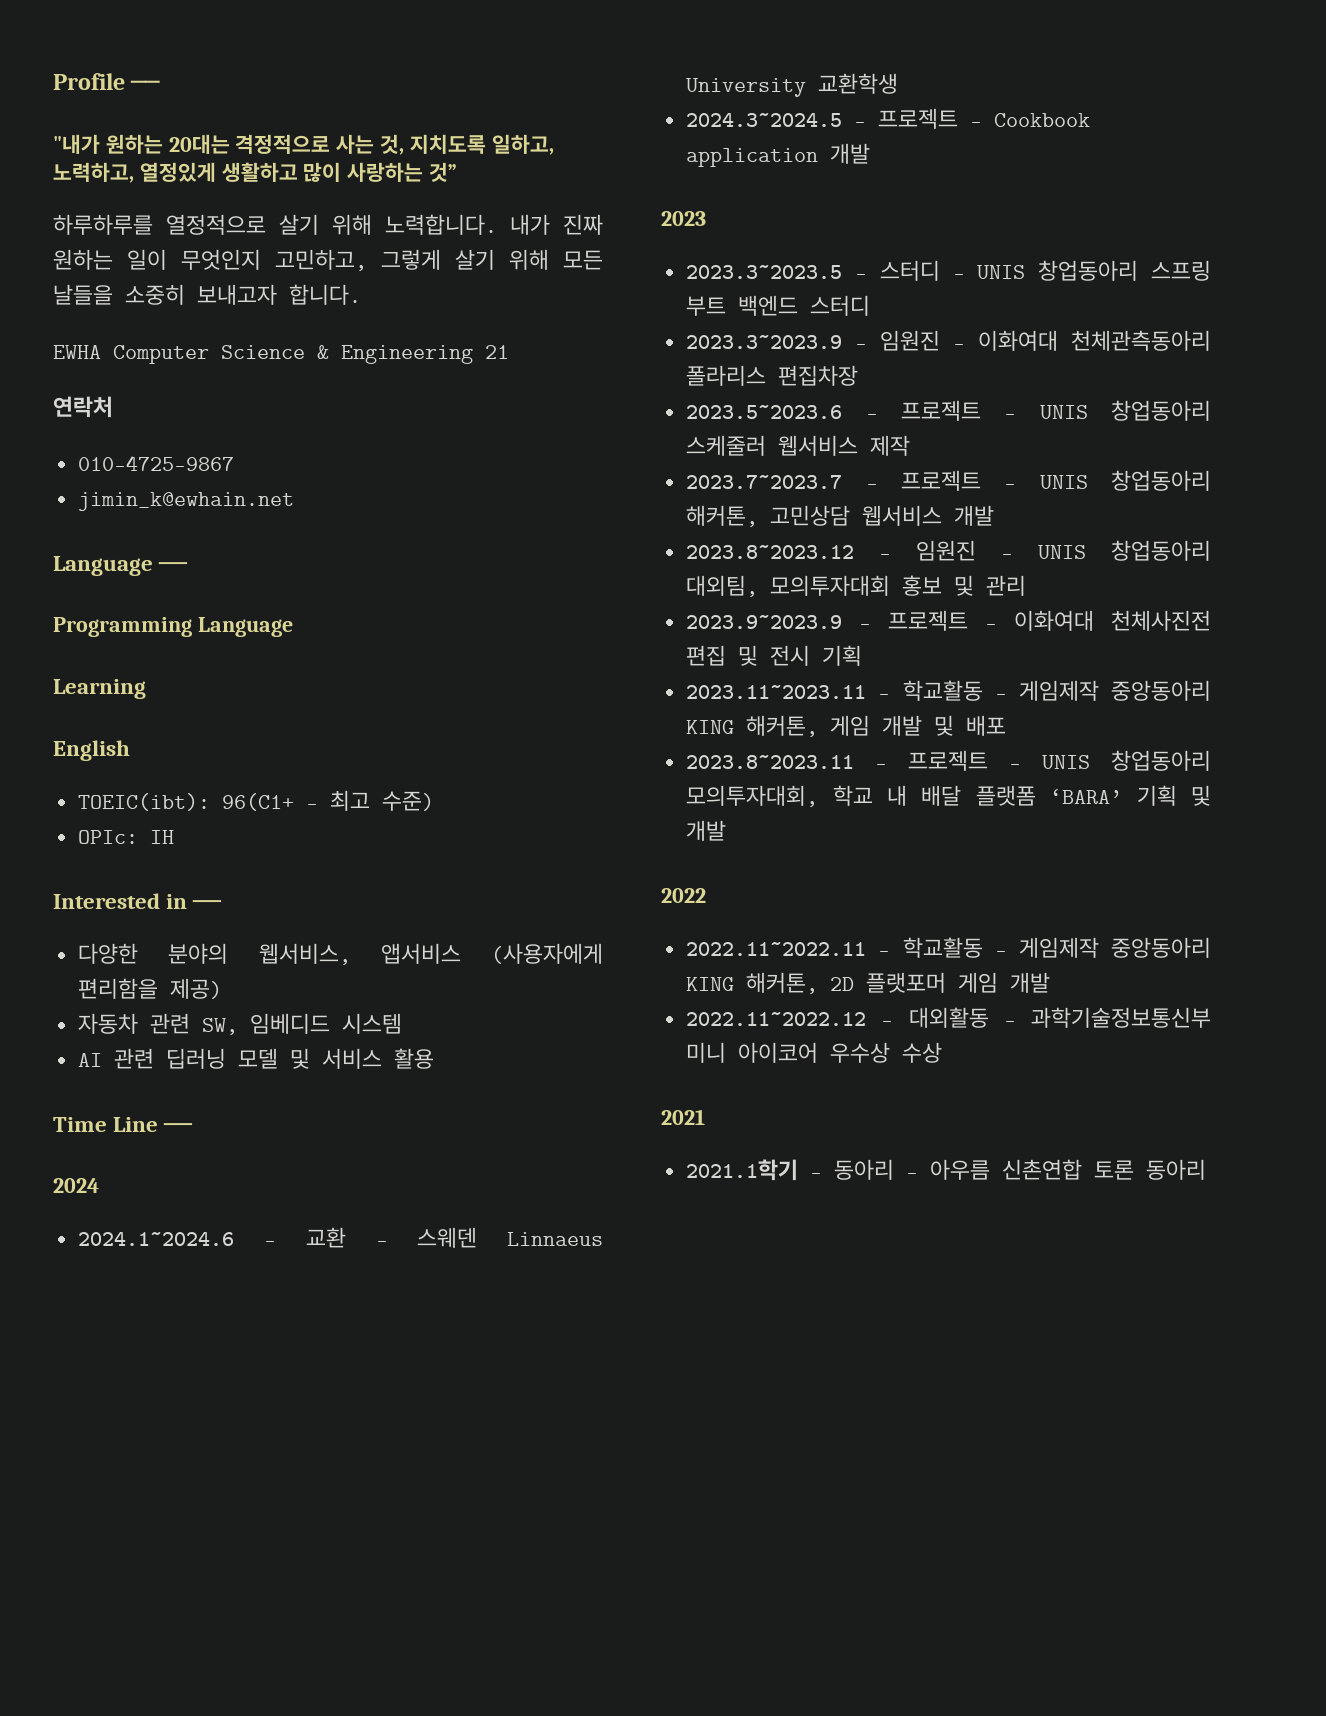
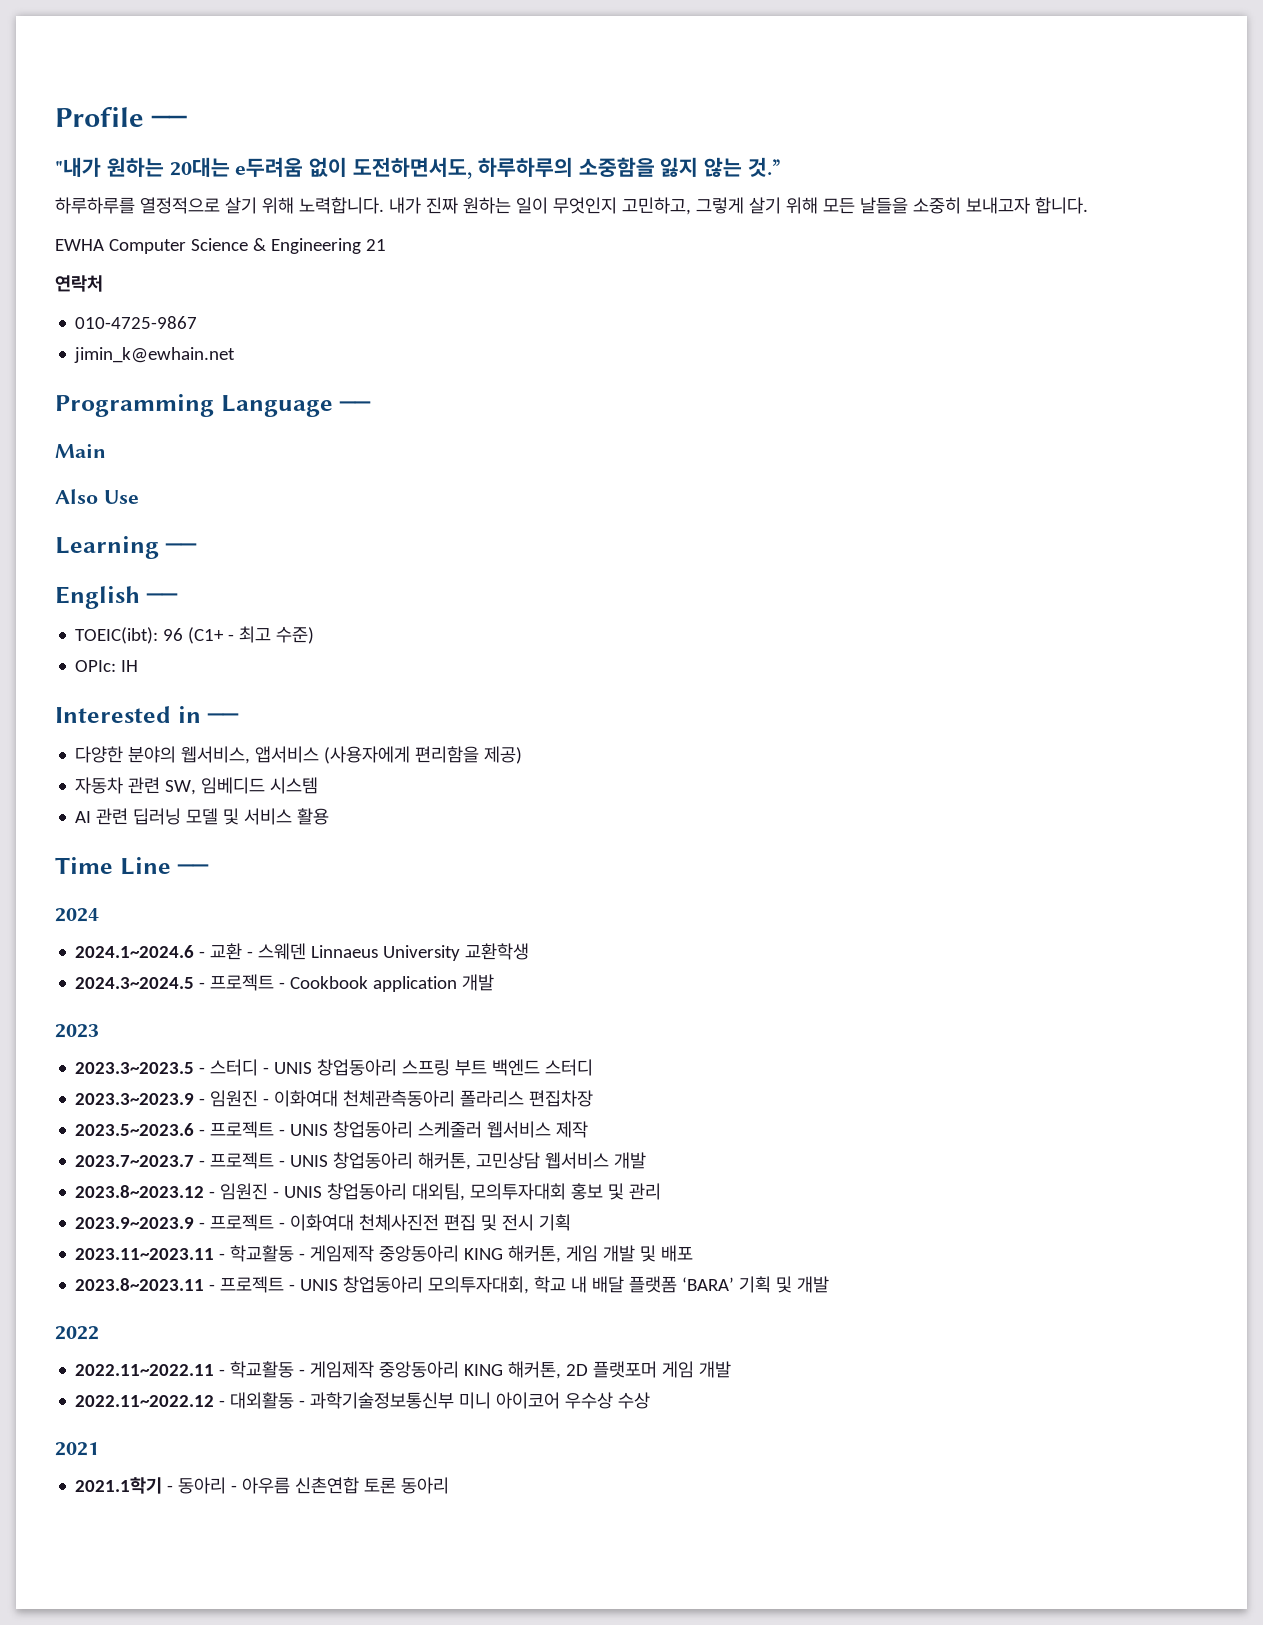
- "내가 원하는 20대는 격정적으로 사는 것, 지치도록 일하고, 노력하고, 열정있게 생활하고 많이 사랑하는 것”
+ "내가 원하는 20대는 e두려움 없이 도전하면서도, 하루하루의 소중함을 잃지 않는 것.”
- Language ──
+ Programming Language ──
- Programming Language
+ Main
+ Also Use
- Learning
+ Learning ──
- English
+ English ──
- TOEIC(ibt): 96(C1+ - 최고 수준)
+ TOEIC(ibt): 96 (C1+ - 최고 수준)

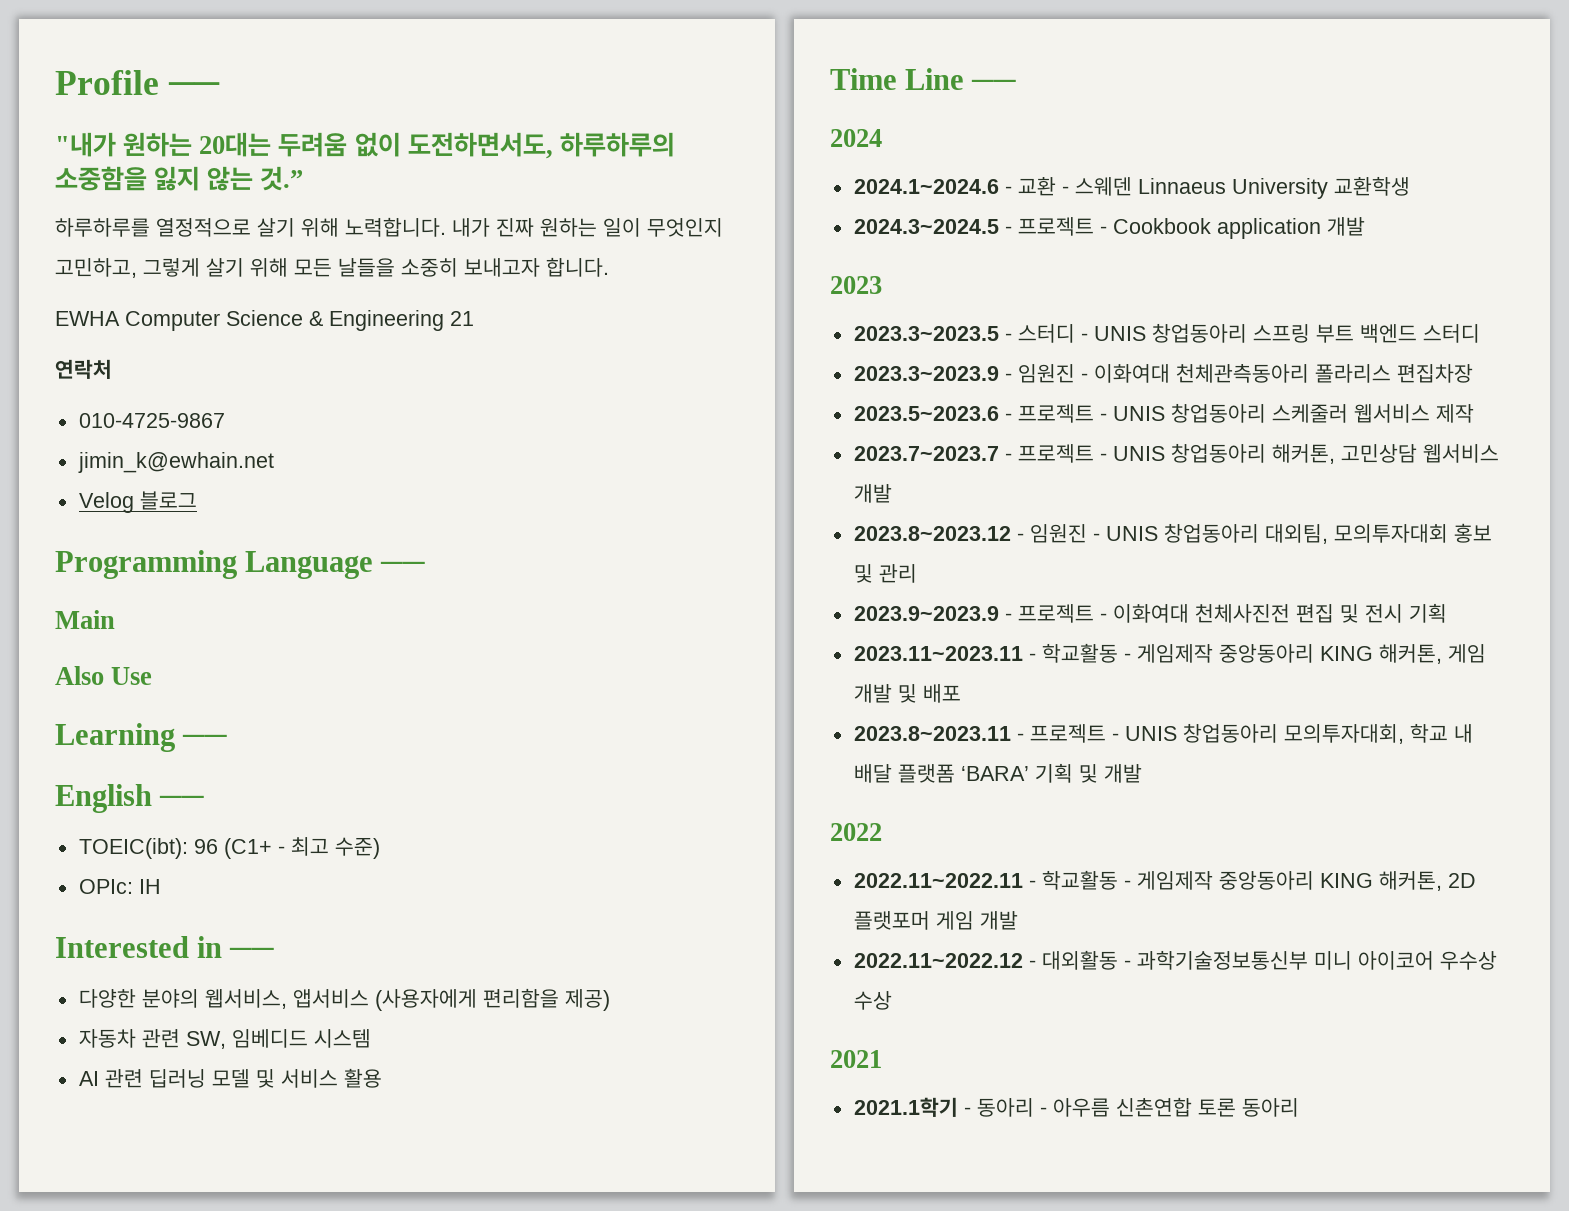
- "내가 원하는 20대는 e두려움 없이 도전하면서도, 하루하루의 소중함을 잃지 않는 것.”
+ "내가 원하는 20대는 두려움 없이 도전하면서도, 하루하루의 소중함을 잃지 않는 것.”
+ Velog 블로그

